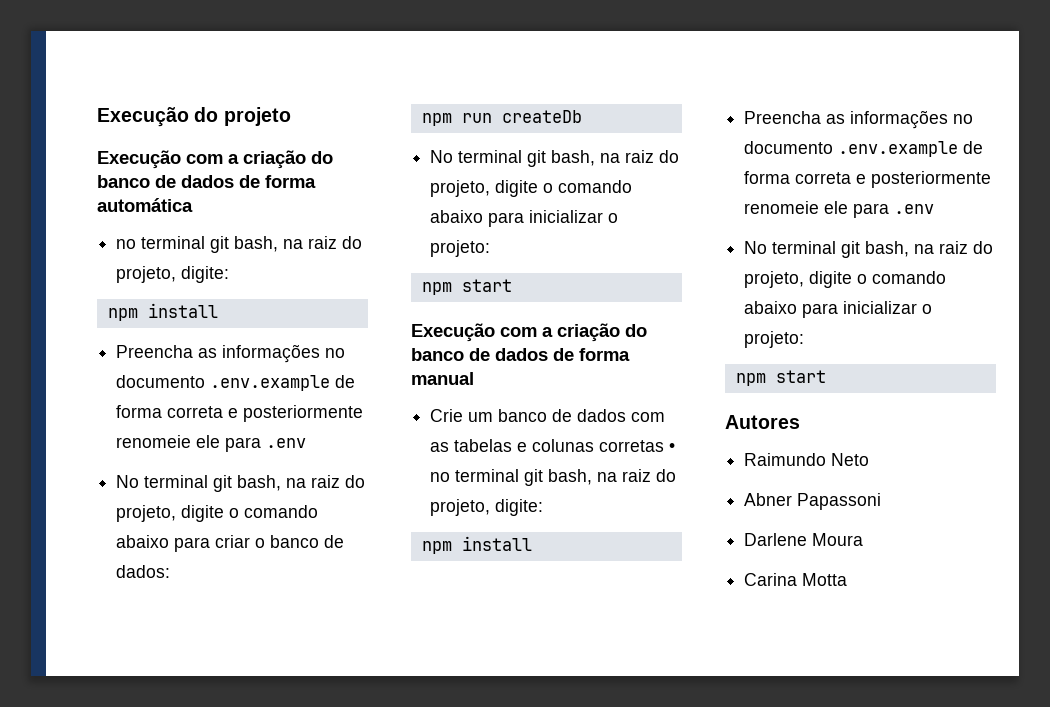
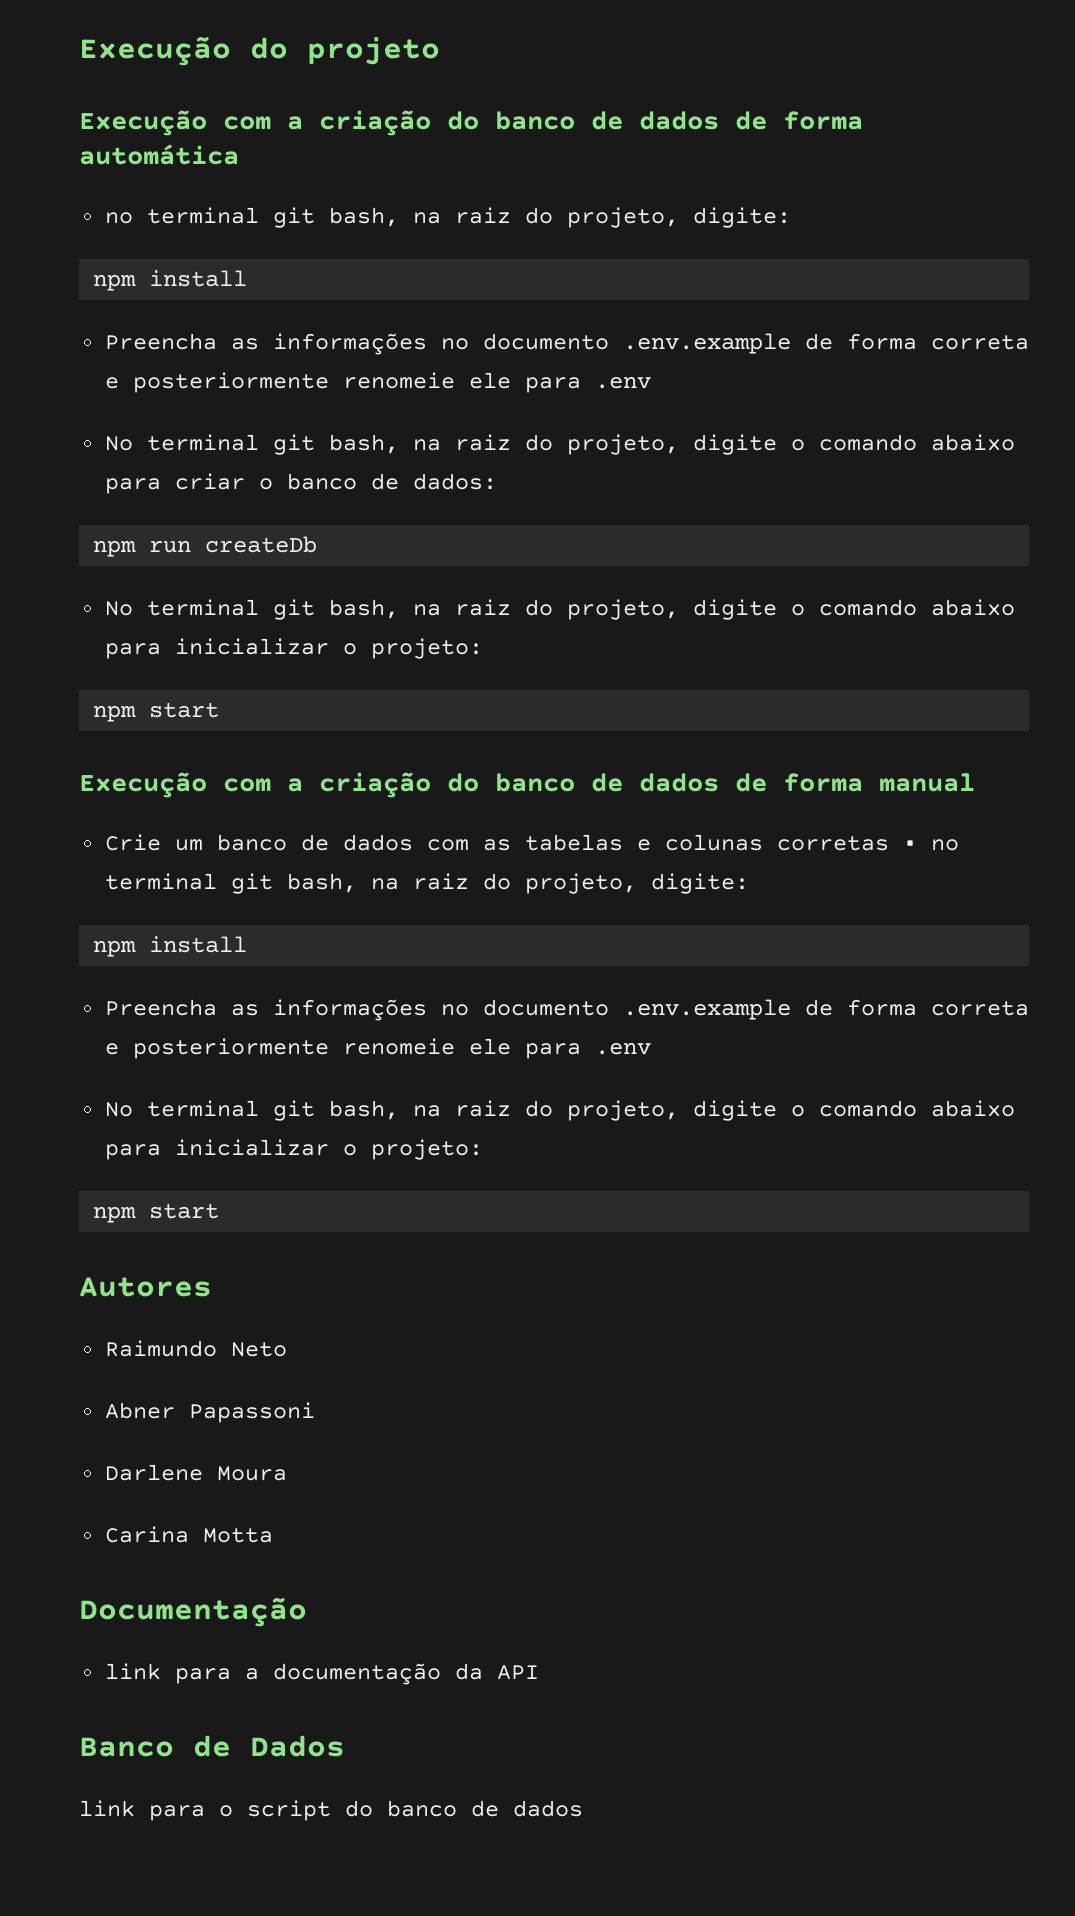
+ Documentação
+ link para a documentação da API
+ Banco de Dados
+ link para o script do banco de dados

